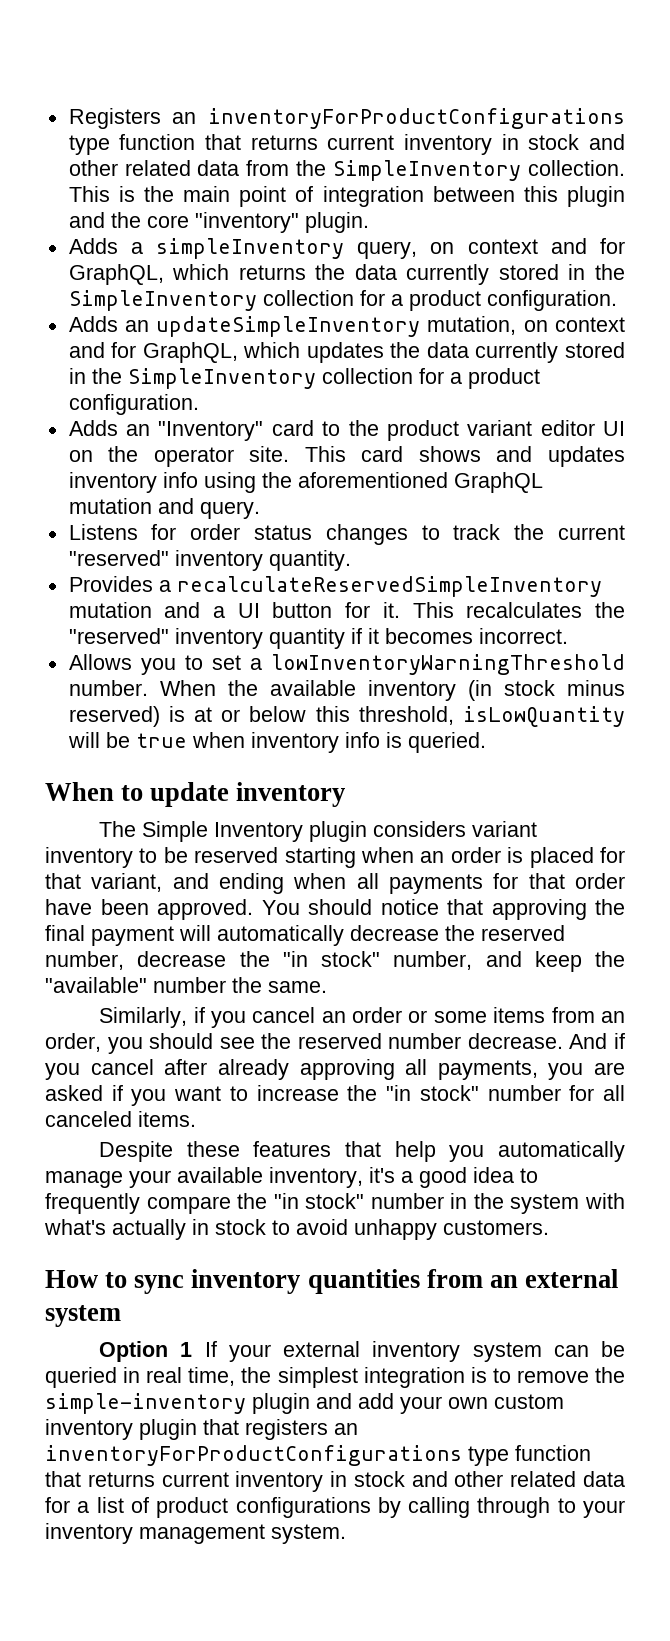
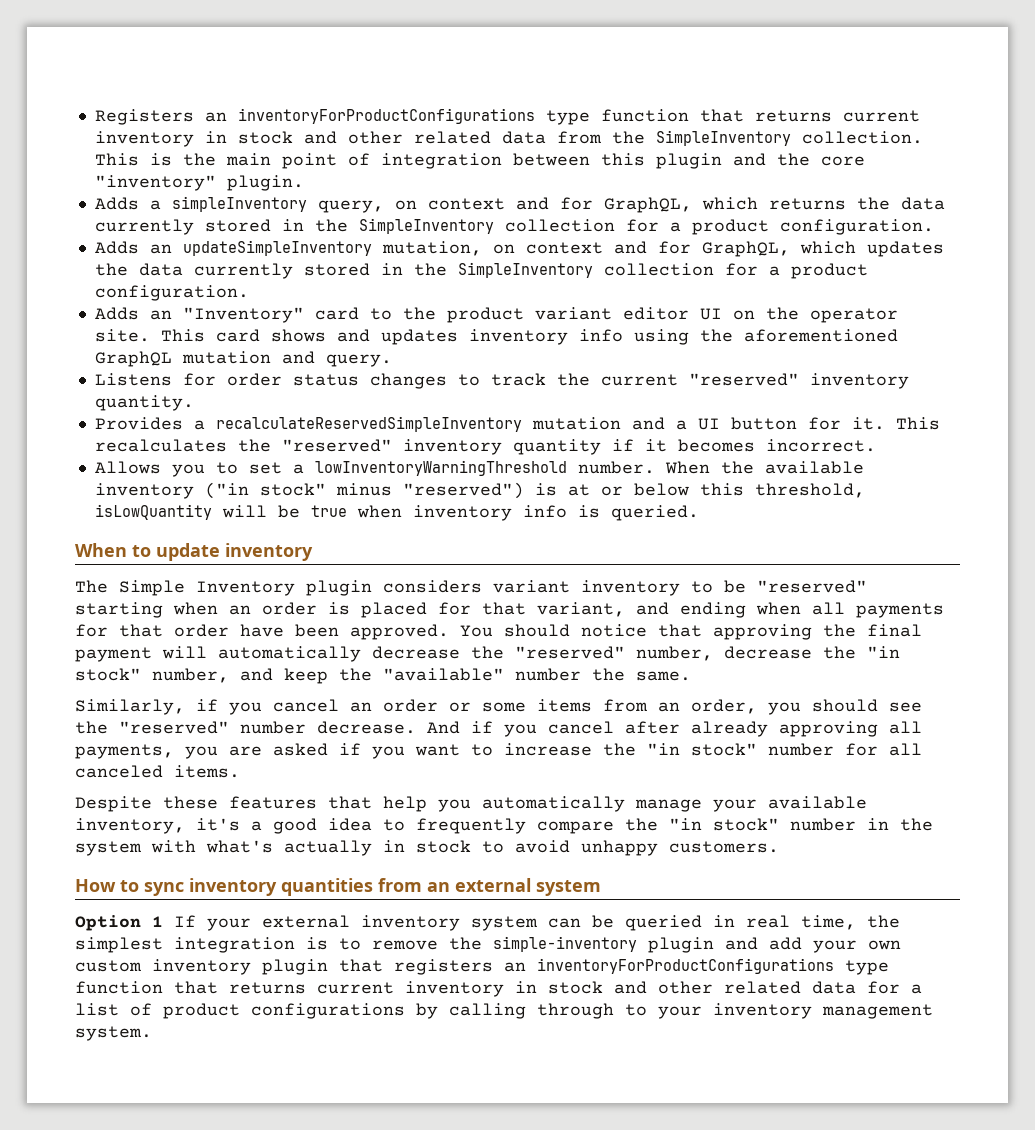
- When the available inventory (in stock minus reserved) is at or below this threshold, isLowQuantity will be true when inventory info is queried.
+ When the available inventory ("in stock" minus "reserved") is at or below this threshold, isLowQuantity will be true when inventory info is queried.
- The Simple Inventory plugin considers variant inventory to be reserved starting when an order is placed for that variant, and ending when all payments for that order have been approved.
+ The Simple Inventory plugin considers variant inventory to be "reserved" starting when an order is placed for that variant, and ending when all payments for that order have been approved.
- You should notice that approving the final payment will automatically decrease the reserved number, decrease the "in stock" number, and keep the "available" number the same.
+ You should notice that approving the final payment will automatically decrease the "reserved" number, decrease the "in stock" number, and keep the "available" number the same.
- Similarly, if you cancel an order or some items from an order, you should see the reserved number decrease.
+ Similarly, if you cancel an order or some items from an order, you should see the "reserved" number decrease.

